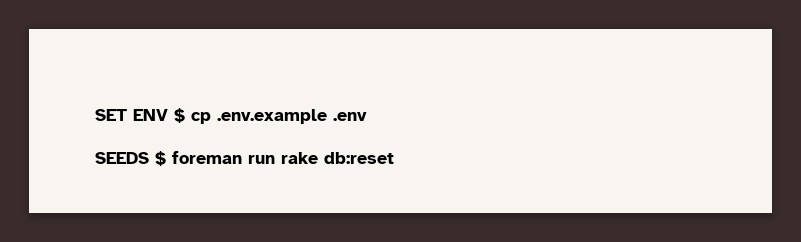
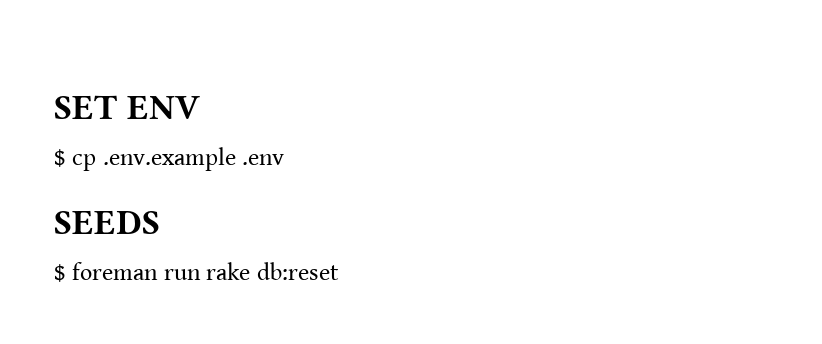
- SET ENV $ cp .env.example .env
+ SET ENV
+ $ cp .env.example .env
- SEEDS $ foreman run rake db:reset
+ SEEDS
+ $ foreman run rake db:reset

